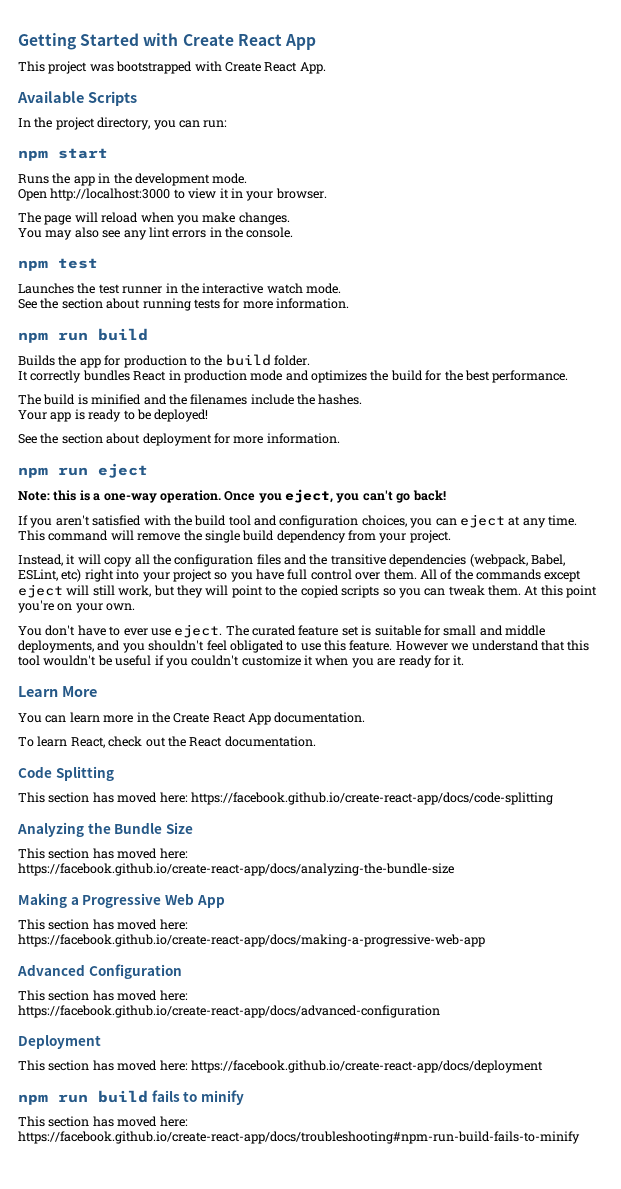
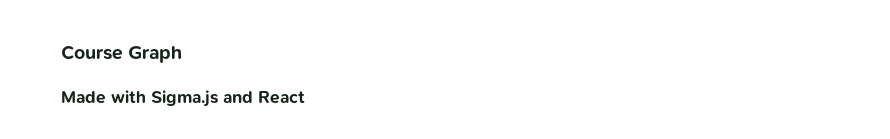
- Getting Started with Create React App
- This project was bootstrapped with Create React App.
- Available Scripts
- In the project directory, you can run:
- npm start
- Runs the app in the development mode.
- Open http://localhost:3000 to view it in your browser.
- The page will reload when you make changes.
- You may also see any lint errors in the console.
- npm test
- Launches the test runner in the interactive watch mode.
- See the section about running tests for more information.
- npm run build
- Builds the app for production to the build folder.
- It correctly bundles React in production mode and optimizes the build for the best performance.
- The build is minified and the filenames include the hashes.
- Your app is ready to be deployed!
- See the section about deployment for more information.
- npm run eject
- Note: this is a one-way operation. Once you eject, you can't go back!
- If you aren't satisfied with the build tool and configuration choices, you can eject at any time. This command will remove the single build dependency from your project.
- Instead, it will copy all the configuration files and the transitive dependencies (webpack, Babel, ESLint, etc) right into your project so you have full control over them. All of the commands except eject will still work, but they will point to the copied scripts so you can tweak them. At this point you're on your own.
- You don't have to ever use eject. The curated feature set is suitable for small and middle deployments, and you shouldn't feel obligated to use this feature. However we understand that this tool wouldn't be useful if you couldn't customize it when you are ready for it.
- Learn More
- You can learn more in the Create React App documentation.
- To learn React, check out the React documentation.
- Code Splitting
- This section has moved here: https://facebook.github.io/create-react-app/docs/code-splitting
- Analyzing the Bundle Size
- This section has moved here: https://facebook.github.io/create-react-app/docs/analyzing-the-bundle-size
- Making a Progressive Web App
- This section has moved here: https://facebook.github.io/create-react-app/docs/making-a-progressive-web-app
- Advanced Configuration
- This section has moved here: https://facebook.github.io/create-react-app/docs/advanced-configuration
- Deployment
- This section has moved here: https://facebook.github.io/create-react-app/docs/deployment
- npm run build fails to minify
- This section has moved here: https://facebook.github.io/create-react-app/docs/troubleshooting#npm-run-build-fails-to-minify
+ Course Graph
+ Made with Sigma.js and React

